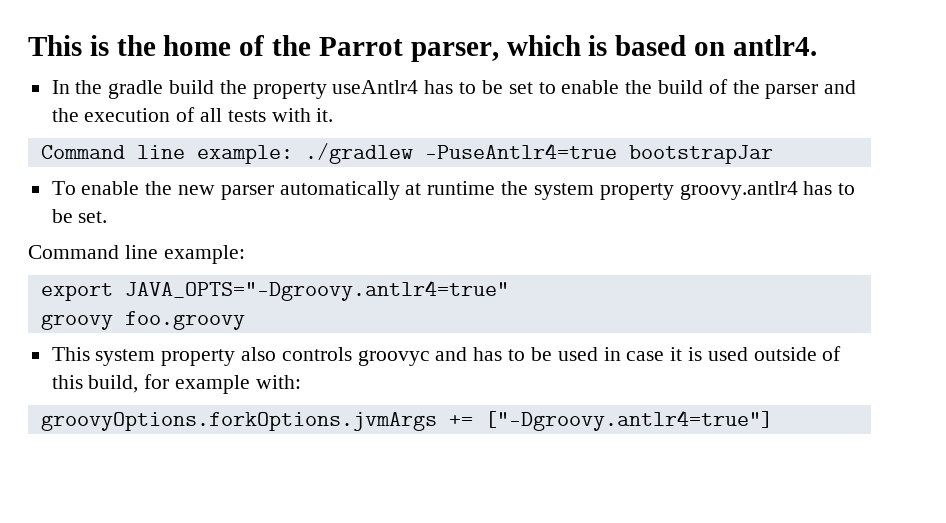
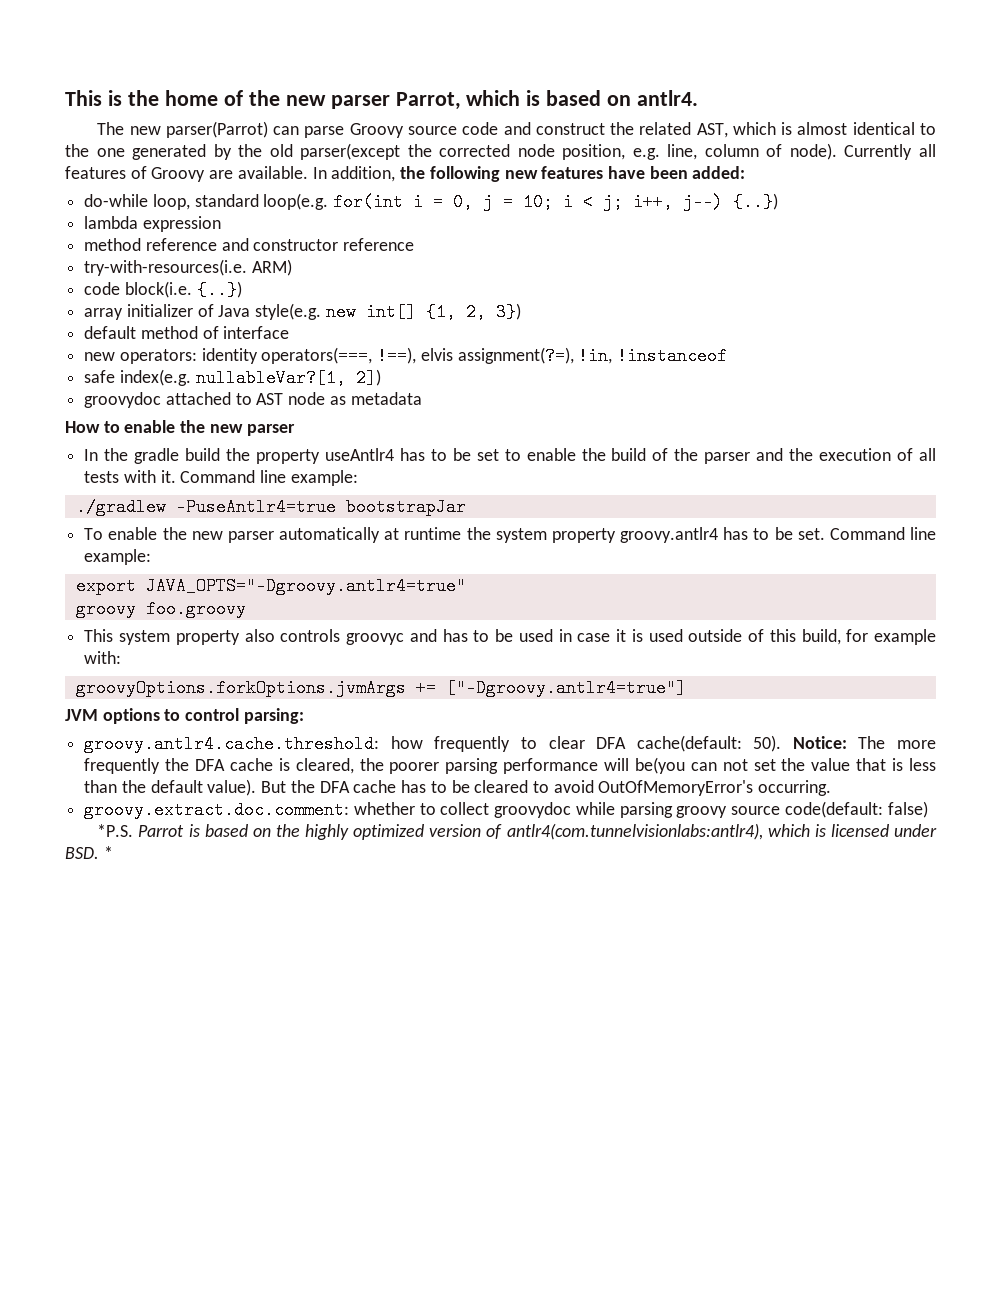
- This is the home of the Parrot parser, which is based on antlr4.
+ This is the home of the new parser Parrot, which is based on antlr4.
+ The new parser(Parrot) can parse Groovy source code and construct the related AST, which is almost identical to the one generated by the old parser(except the corrected node position, e.g. line, column of node). Currently all features of Groovy are available. In addition, the following new features have been added:
+ do-while loop, standard loop(e.g. for(int i = 0, j = 10; i < j; i++, j--) {..})
+ lambda expression
+ method reference and constructor reference
+ try-with-resources(i.e. ARM)
+ code block(i.e. {..})
+ array initializer of Java style(e.g. new int[] {1, 2, 3})
+ default method of interface
+ new operators: identity operators(===, !==), elvis assignment(?=), !in, !instanceof
+ safe index(e.g. nullableVar?[1, 2])
+ groovydoc attached to AST node as metadata
+ How to enable the new parser
- In the gradle build the property useAntlr4 has to be set to enable the build of the parser and the execution of all tests with it.
- Command line example: ./gradlew -PuseAntlr4=true bootstrapJar
+ In the gradle build the property useAntlr4 has to be set to enable the build of the parser and the execution of all tests with it. Command line example:
+ ./gradlew -PuseAntlr4=true bootstrapJar
- To enable the new parser automatically at runtime the system property groovy.antlr4 has to be set.
- Command line example:
+ To enable the new parser automatically at runtime the system property groovy.antlr4 has to be set. Command line example:
+ JVM options to control parsing:
+ groovy.antlr4.cache.threshold: how frequently to clear DFA cache(default: 50). Notice: The more frequently the DFA cache is cleared, the poorer parsing performance will be(you can not set the value that is less than the default value). But the DFA cache has to be cleared to avoid OutOfMemoryError's occurring.
+ groovy.extract.doc.comment: whether to collect groovydoc while parsing groovy source code(default: false)
+ *P.S. Parrot is based on the highly optimized version of antlr4(com.tunnelvisionlabs:antlr4), which is licensed under BSD. *

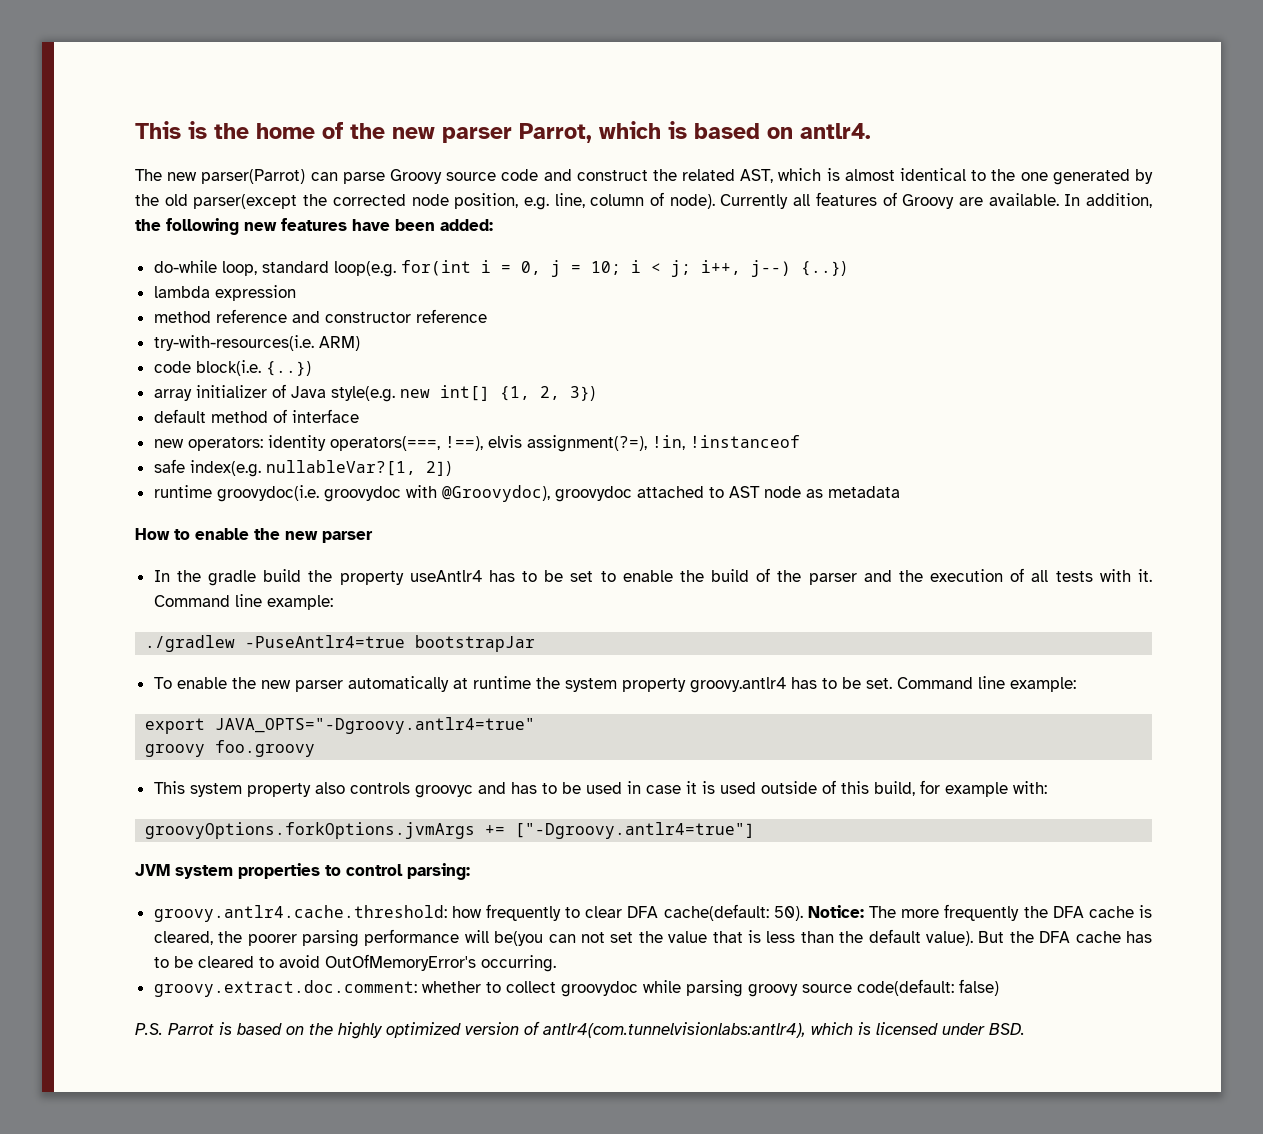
- groovydoc attached to AST node as metadata
+ runtime groovydoc(i.e. groovydoc with @Groovydoc), groovydoc attached to AST node as metadata
- JVM options to control parsing:
+ JVM system properties to control parsing:
- *P.S. Parrot is based on the highly optimized version of antlr4(com.tunnelvisionlabs:antlr4), which is licensed under BSD. *
+ P.S. Parrot is based on the highly optimized version of antlr4(com.tunnelvisionlabs:antlr4), which is licensed under BSD.

